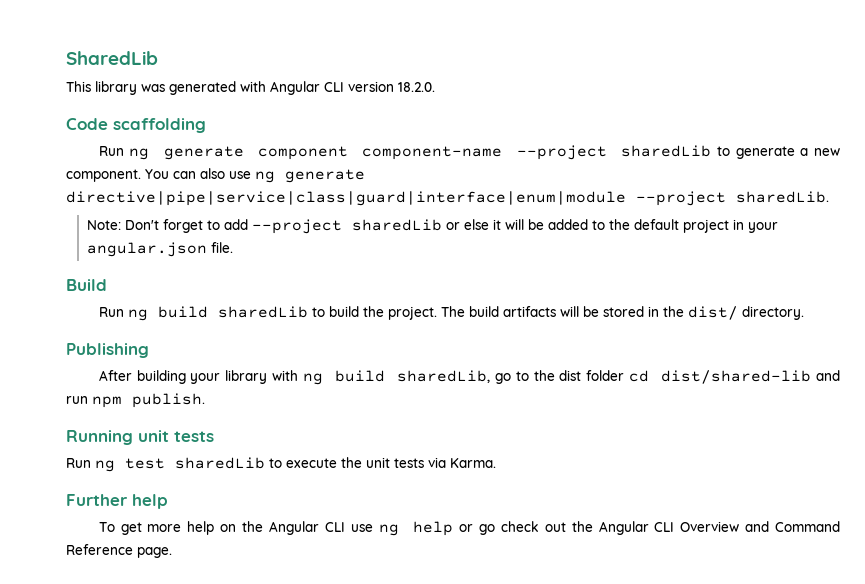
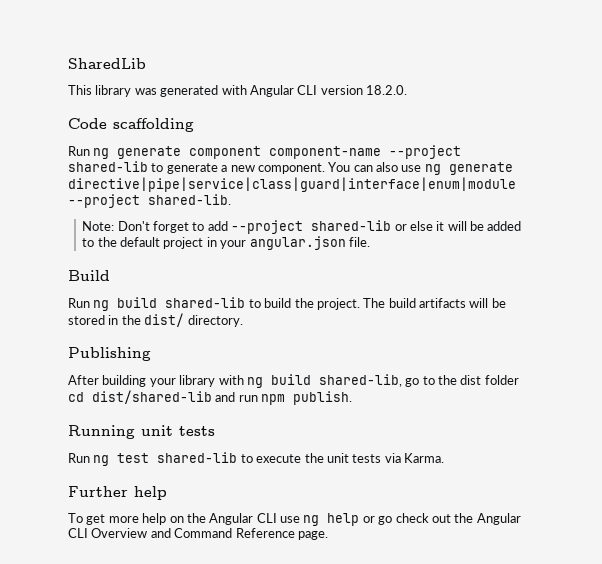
- Run ng generate component component-name --project sharedLib to generate a new component.
+ Run ng generate component component-name --project shared-lib to generate a new component.
- You can also use ng generate directive|pipe|service|class|guard|interface|enum|module --project sharedLib.
+ You can also use ng generate directive|pipe|service|class|guard|interface|enum|module --project shared-lib.
- Note: Don't forget to add --project sharedLib or else it will be added to the default project in your angular.json file.
+ Note: Don't forget to add --project shared-lib or else it will be added to the default project in your angular.json file.
- Run ng build sharedLib to build the project.
+ Run ng build shared-lib to build the project.
- After building your library with ng build sharedLib, go to the dist folder cd dist/shared-lib and run npm publish.
+ After building your library with ng build shared-lib, go to the dist folder cd dist/shared-lib and run npm publish.
- Run ng test sharedLib to execute the unit tests via Karma.
+ Run ng test shared-lib to execute the unit tests via Karma.

